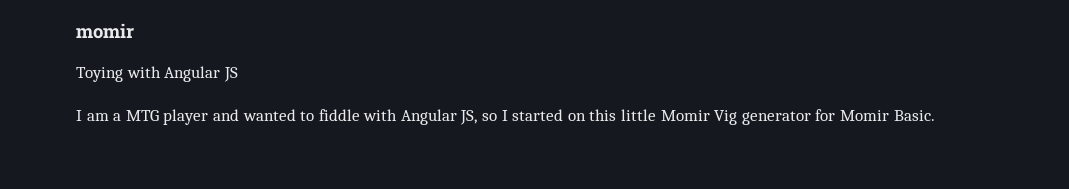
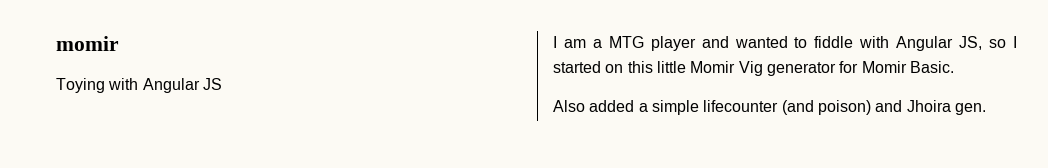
+ Also added a simple lifecounter (and poison) and Jhoira gen.

